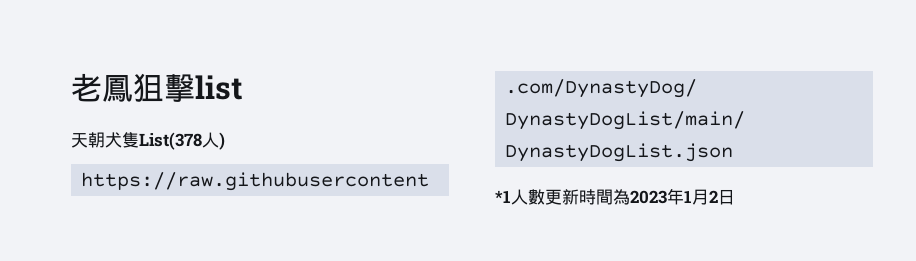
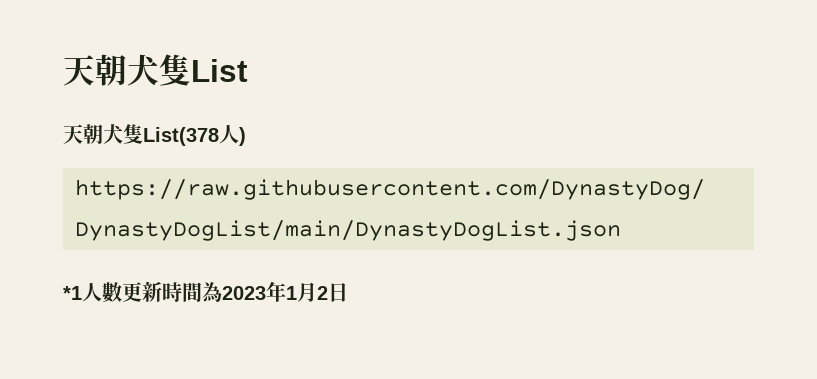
- 老鳳狙擊list
+ 天朝犬隻List

